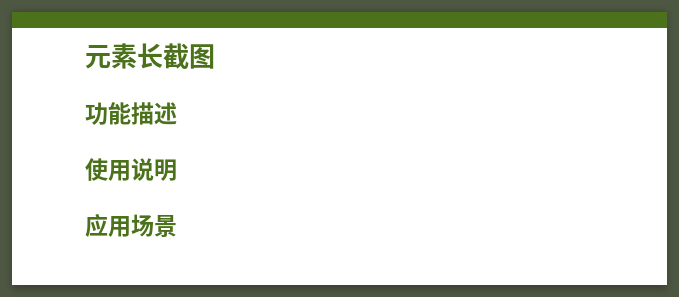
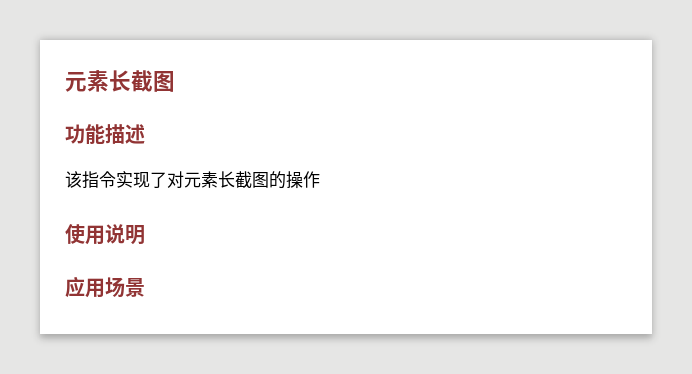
+ 该指令实现了对元素长截图的操作

